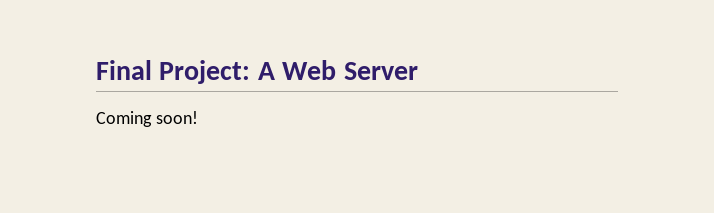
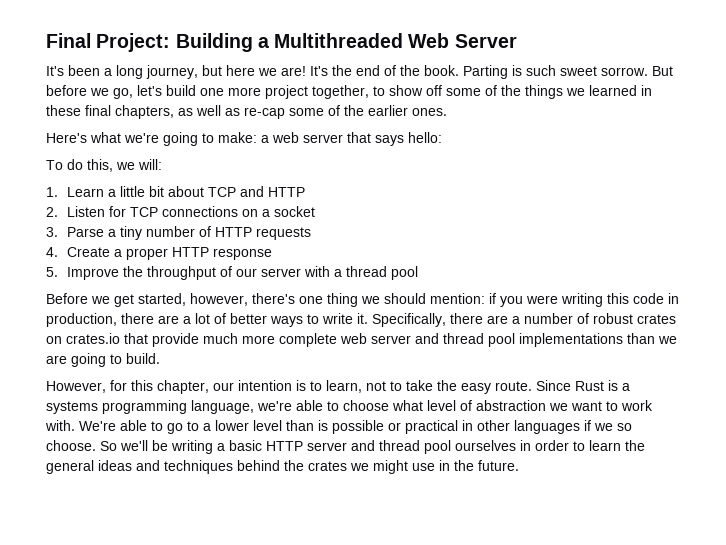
- Final Project: A Web Server
+ Final Project: Building a Multithreaded Web Server
- Coming soon!
+ It's been a long journey, but here we are! It's the end of the book. Parting is such sweet sorrow. But before we go, let's build one more project together, to show off some of the things we learned in these final chapters, as well as re-cap some of the earlier ones.
+ Here's what we're going to make: a web server that says hello:
+ To do this, we will:
+ 1. Learn a little bit about TCP and HTTP
+ 2. Listen for TCP connections on a socket
+ 3. Parse a tiny number of HTTP requests
+ 4. Create a proper HTTP response
+ 5. Improve the throughput of our server with a thread pool
+ Before we get started, however, there's one thing we should mention: if you were writing this code in production, there are a lot of better ways to write it. Specifically, there are a number of robust crates on crates.io that provide much more complete web server and thread pool implementations than we are going to build.
+ However, for this chapter, our intention is to learn, not to take the easy route. Since Rust is a systems programming language, we're able to choose what level of abstraction we want to work with. We're able to go to a lower level than is possible or practical in other languages if we so choose. So we'll be writing a basic HTTP server and thread pool ourselves in order to learn the general ideas and techniques behind the crates we might use in the future.

